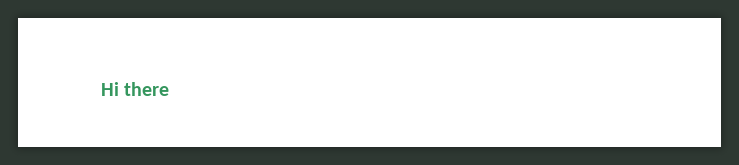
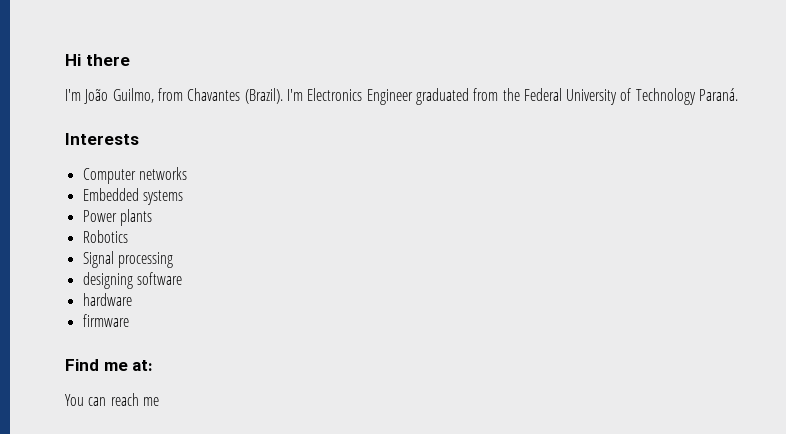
+ I'm João Guilmo, from Chavantes (Brazil). I'm Electronics Engineer graduated from the Federal University of Technology Paraná.
+ Interests
+ Computer networks
+ Embedded systems
+ Power plants
+ Robotics
+ Signal processing
+ designing software
+ hardware
+ firmware
+ Find me at:
+ You can reach me

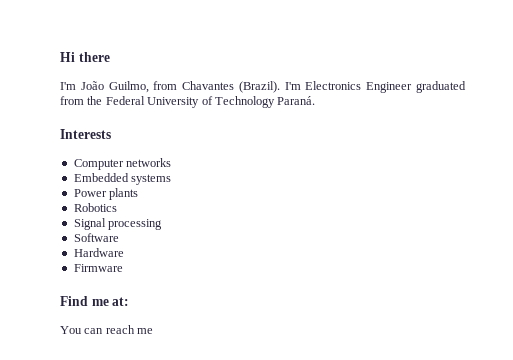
- designing software
- hardware
- firmware
+ Software
+ Hardware
+ Firmware

